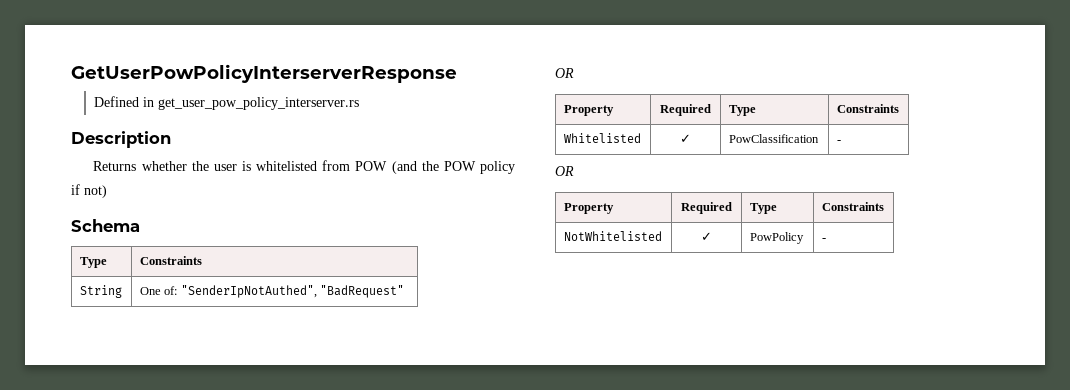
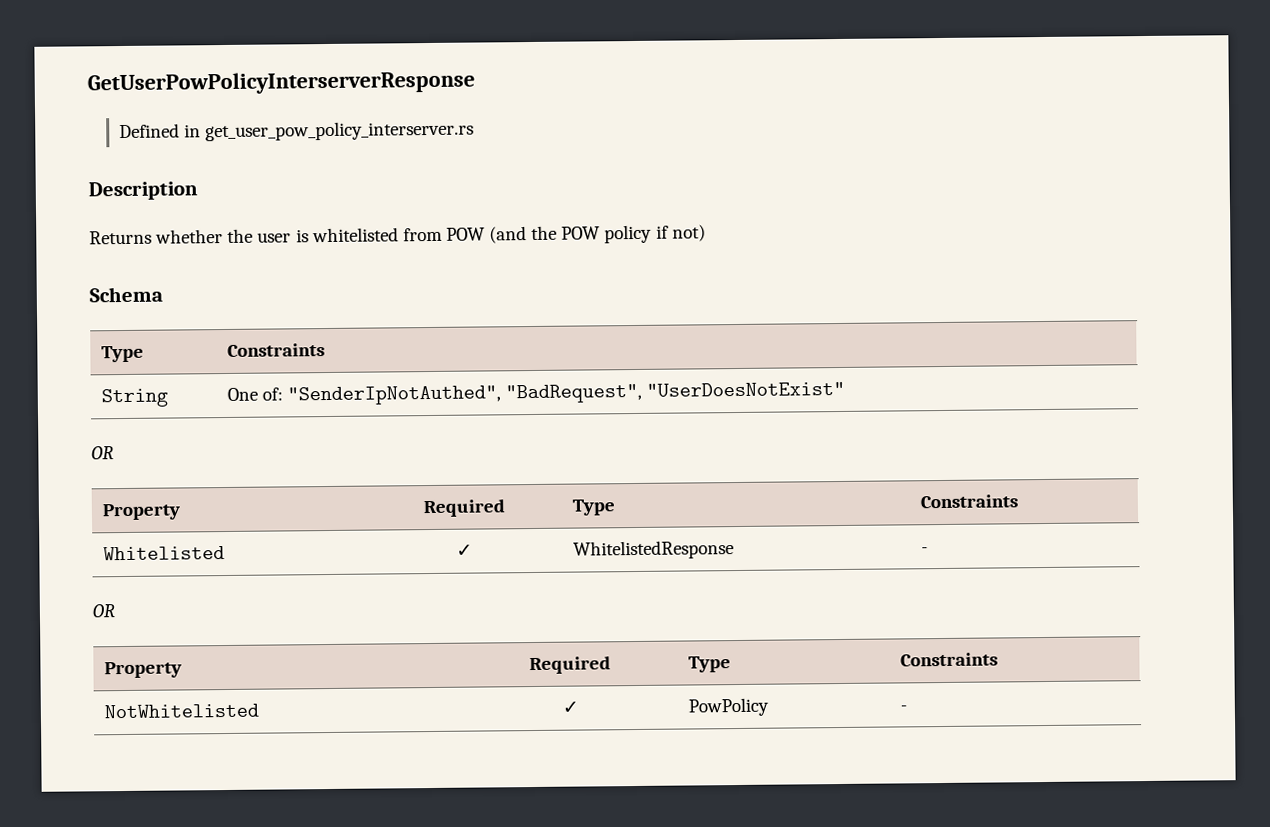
- String | One of: "SenderIpNotAuthed", "BadRequest"
+ String | One of: "SenderIpNotAuthed", "BadRequest", "UserDoesNotExist"
- Whitelisted | ✓ | PowClassification | -
+ Whitelisted | ✓ | WhitelistedResponse | -

